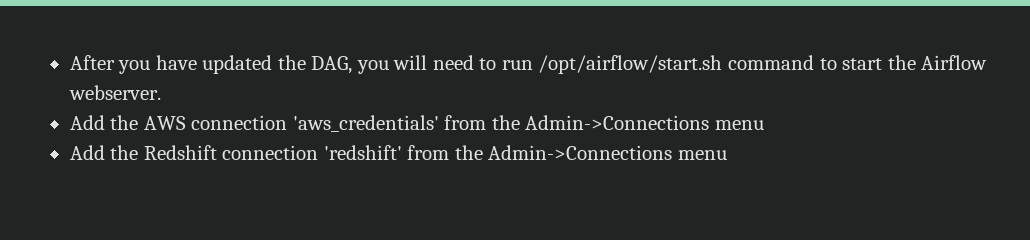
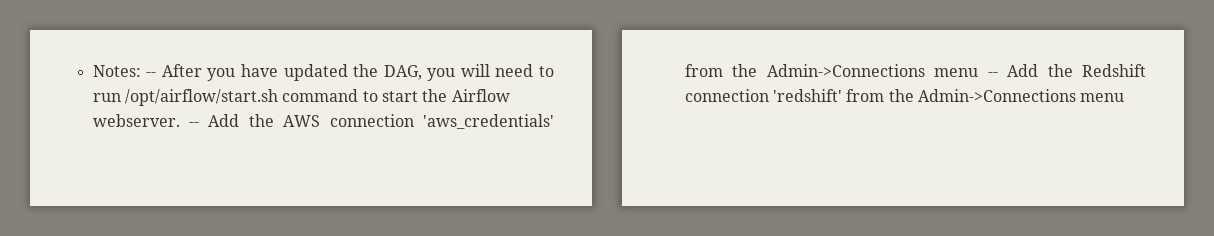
- After you have updated the DAG, you will need to run /opt/airflow/start.sh command to start the Airflow webserver.
- Add the AWS connection 'aws_credentials' from the Admin->Connections menu
- Add the Redshift connection 'redshift' from the Admin->Connections menu
+ Notes: -- After you have updated the DAG, you will need to run /opt/airflow/start.sh command to start the Airflow webserver. -- Add the AWS connection 'aws_credentials' from the Admin->Connections menu -- Add the Redshift connection 'redshift' from the Admin->Connections menu

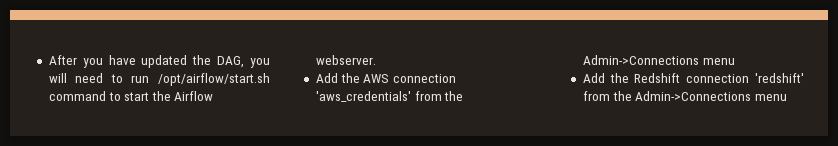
- Notes: -- After you have updated the DAG, you will need to run /opt/airflow/start.sh command to start the Airflow webserver. -- Add the AWS connection 'aws_credentials' from the Admin->Connections menu -- Add the Redshift connection 'redshift' from the Admin->Connections menu
+ After you have updated the DAG, you will need to run /opt/airflow/start.sh command to start the Airflow webserver.
+ Add the AWS connection 'aws_credentials' from the Admin->Connections menu
+ Add the Redshift connection 'redshift' from the Admin->Connections menu

